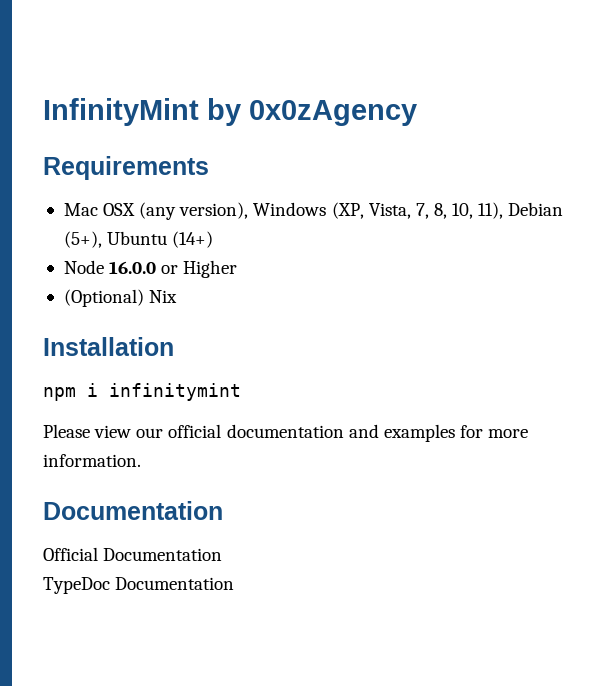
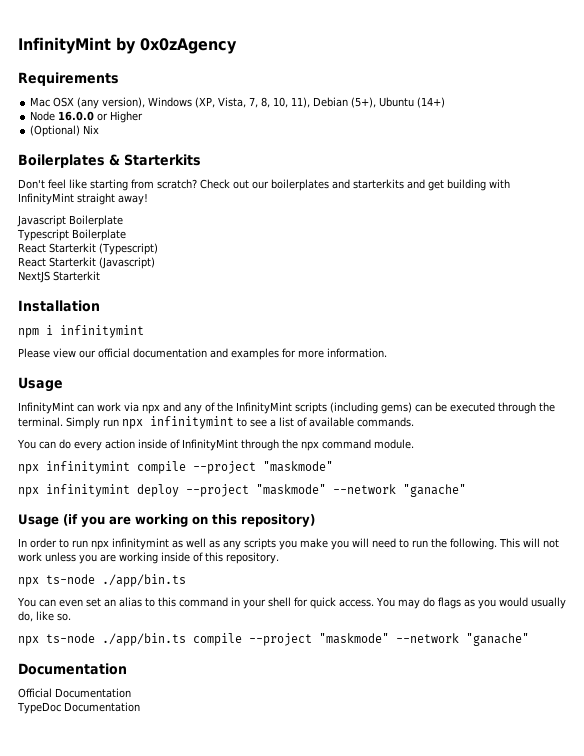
+ Boilerplates & Starterkits
+ Don't feel like starting from scratch? Check out our boilerplates and starterkits and get building with InfinityMint straight away!
+ Javascript Boilerplate
+ Typescript Boilerplate
+ React Starterkit (Typescript)
+ React Starterkit (Javascript)
+ NextJS Starterkit
  Please view our official documentation and examples for more information.
+ Usage
+ InfinityMint can work via npx and any of the InfinityMint scripts (including gems) can be executed through the terminal. Simply run npx infinitymint to see a list of available commands.
+ You can do every action inside of InfinityMint through the npx command module.
+ npx infinitymint compile --project "maskmode"
+ npx infinitymint deploy --project "maskmode" --network "ganache"
+ Usage (if you are working on this repository)
+ In order to run npx infinitymint as well as any scripts you make you will need to run the following. This will not work unless you are working inside of this repository.
+ npx ts-node ./app/bin.ts
+ You can even set an alias to this command in your shell for quick access. You may do flags as you would usually do, like so.
+ npx ts-node ./app/bin.ts compile --project "maskmode" --network "ganache"

